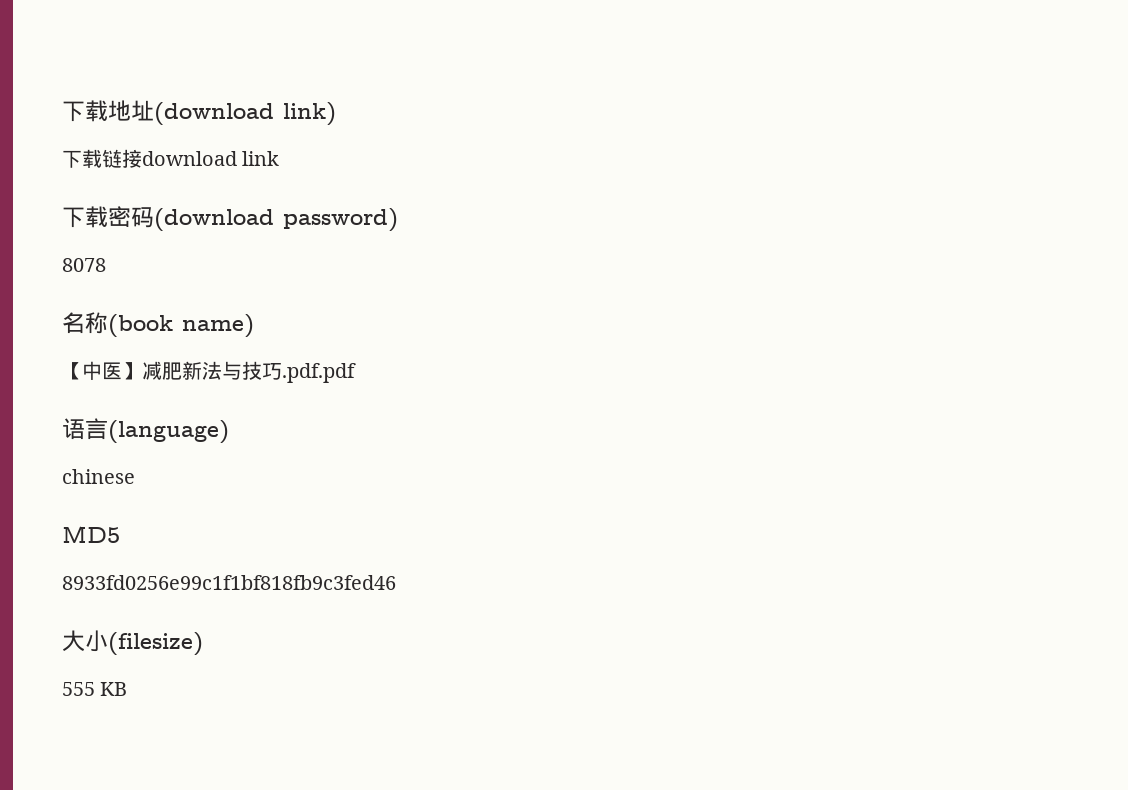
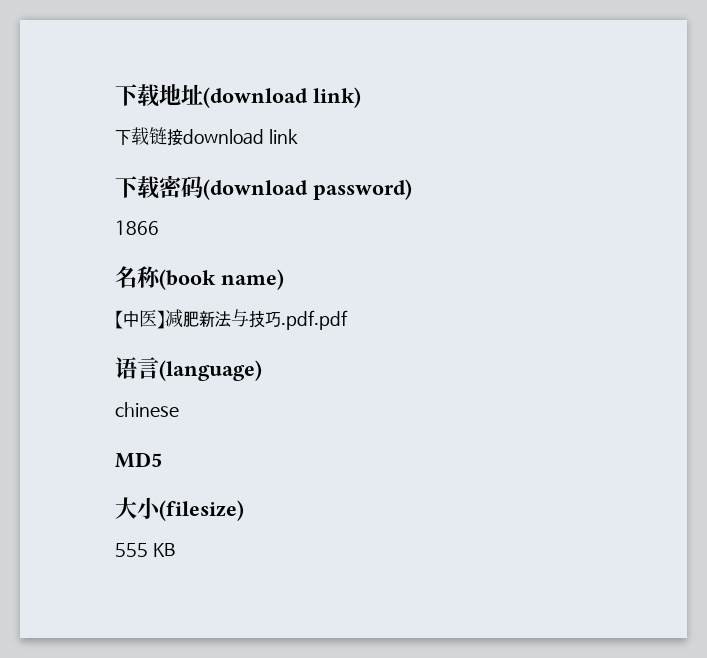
- 8078
+ 1866
- 8933fd0256e99c1f1bf818fb9c3fed46

